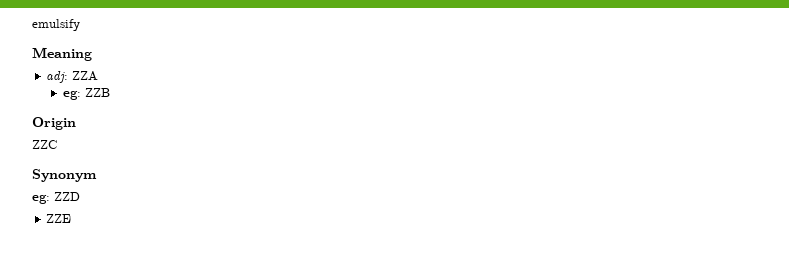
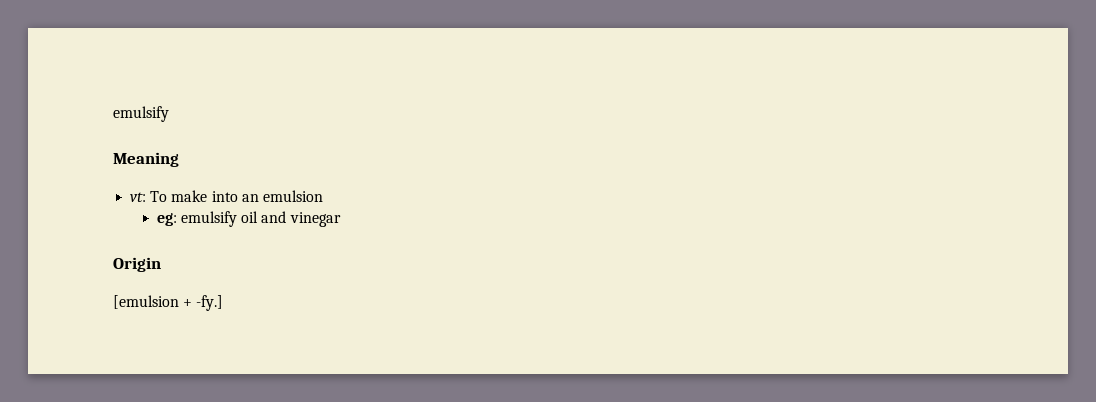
- adj: ZZA
- eg: ZZB
+ vt: To make into an emulsion
+ eg: emulsify oil and vinegar
  Origin
- ZZC
- Synonym
- eg: ZZD
- ZZE
+ [emulsion + -fy.]

